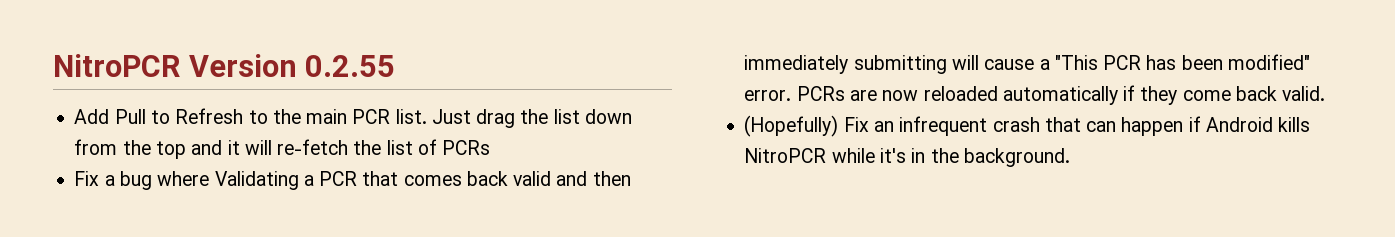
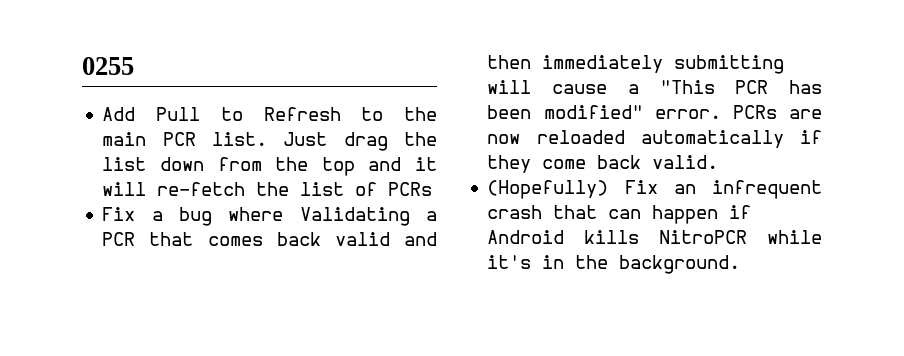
- NitroPCR Version 0.2.55
+ 0255

